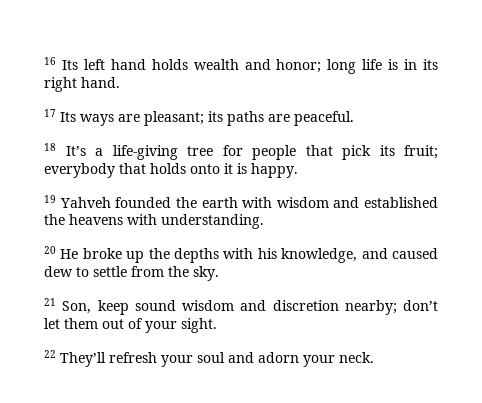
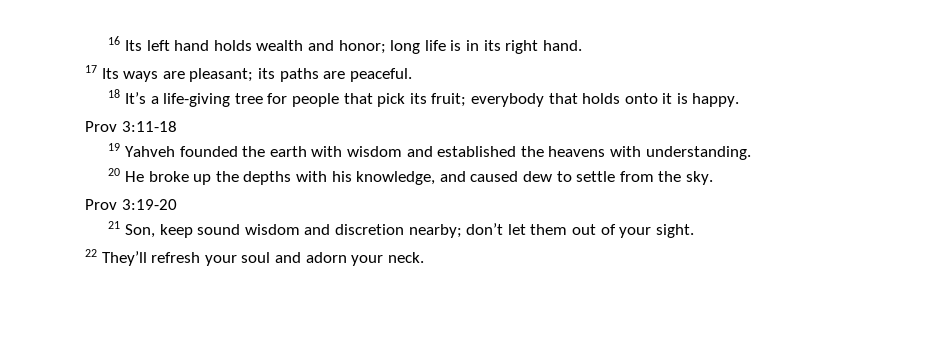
+ Prov 3:11-18
+ Prov 3:19-20

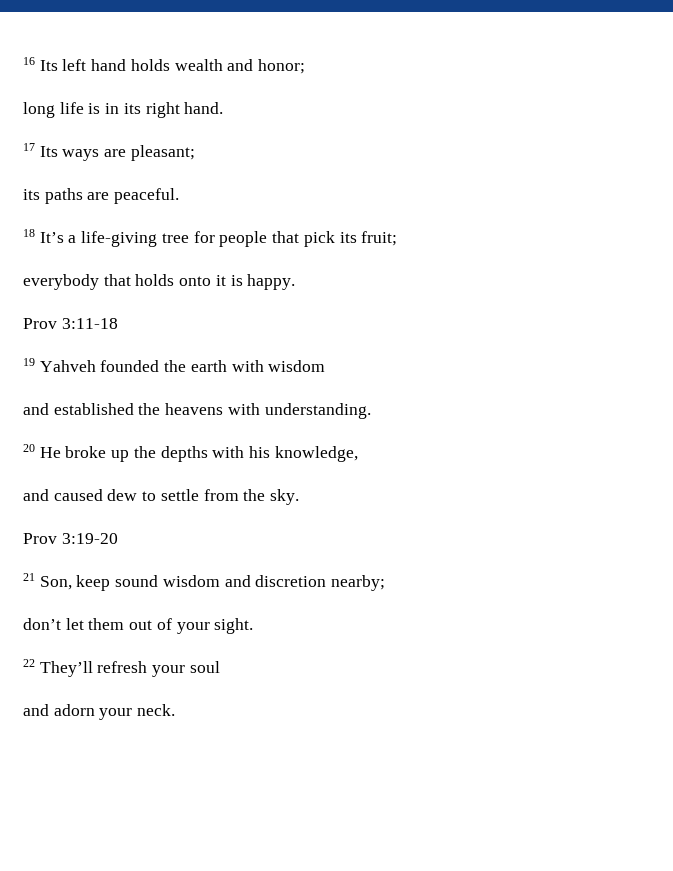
- 16 Its left hand holds wealth and honor; long life is in its right hand.
+ 16 Its left hand holds wealth and honor;
+ long life is in its right hand.
- 17 Its ways are pleasant; its paths are peaceful.
+ 17 Its ways are pleasant;
+ its paths are peaceful.
- 18 It’s a life-giving tree for people that pick its fruit; everybody that holds onto it is happy.
+ 18 It’s a life-giving tree for people that pick its fruit;
+ everybody that holds onto it is happy.
- 19 Yahveh founded the earth with wisdom and established the heavens with understanding.
+ 19 Yahveh founded the earth with wisdom
+ and established the heavens with understanding.
- 20 He broke up the depths with his knowledge, and caused dew to settle from the sky.
+ 20 He broke up the depths with his knowledge,
+ and caused dew to settle from the sky.
- 21 Son, keep sound wisdom and discretion nearby; don’t let them out of your sight.
+ 21 Son, keep sound wisdom and discretion nearby;
+ don’t let them out of your sight.
- 22 They’ll refresh your soul and adorn your neck.
+ 22 They’ll refresh your soul
+ and adorn your neck.

